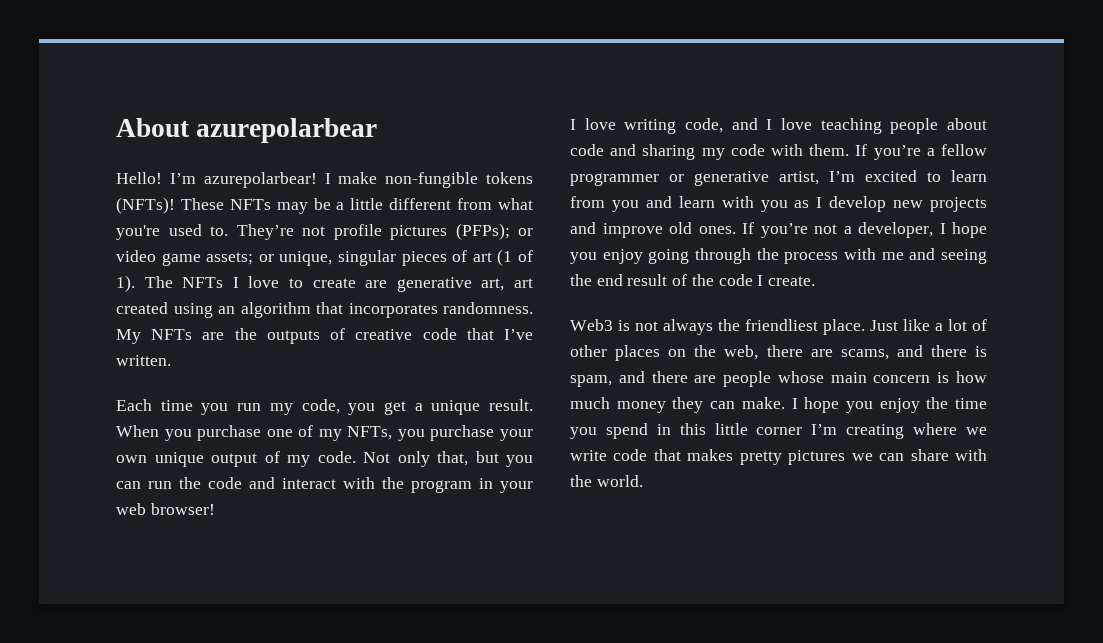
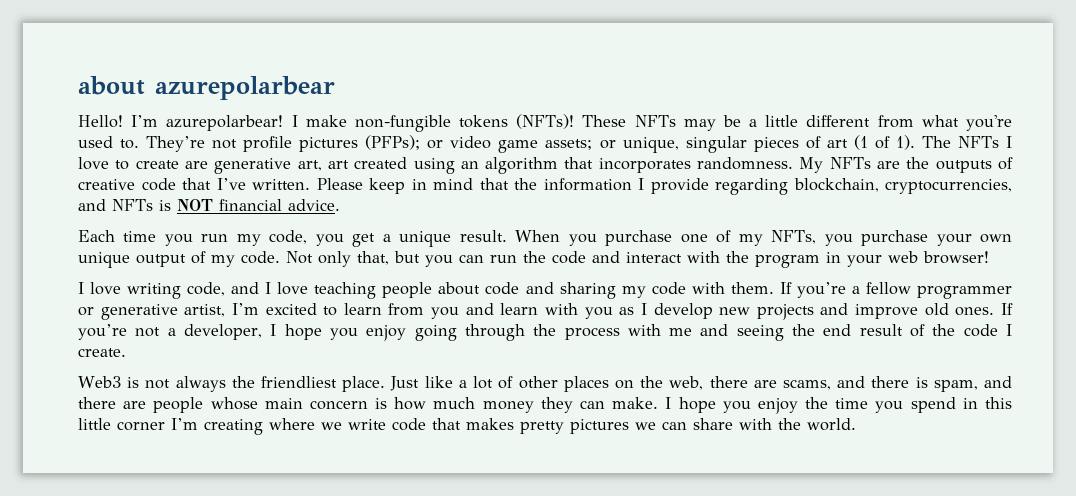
- About azurepolarbear
+ about azurepolarbear
+ Please keep in mind that the information I provide regarding blockchain, cryptocurrencies, and NFTs is NOT financial advice.

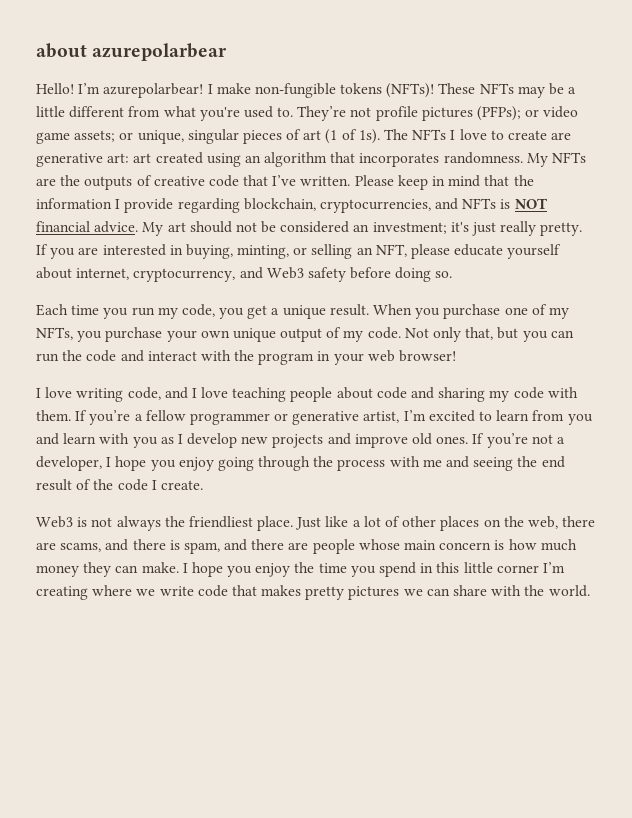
- They’re not profile pictures (PFPs); or video game assets; or unique, singular pieces of art (1 of 1).
+ They’re not profile pictures (PFPs); or video game assets; or unique, singular pieces of art (1 of 1s).
- The NFTs I love to create are generative art, art created using an algorithm that incorporates randomness.
+ The NFTs I love to create are generative art: art created using an algorithm that incorporates randomness.
+ My art should not be considered an investment; it's just really pretty. If you are interested in buying, minting, or selling an NFT, please educate yourself about internet, cryptocurrency, and Web3 safety before doing so.

